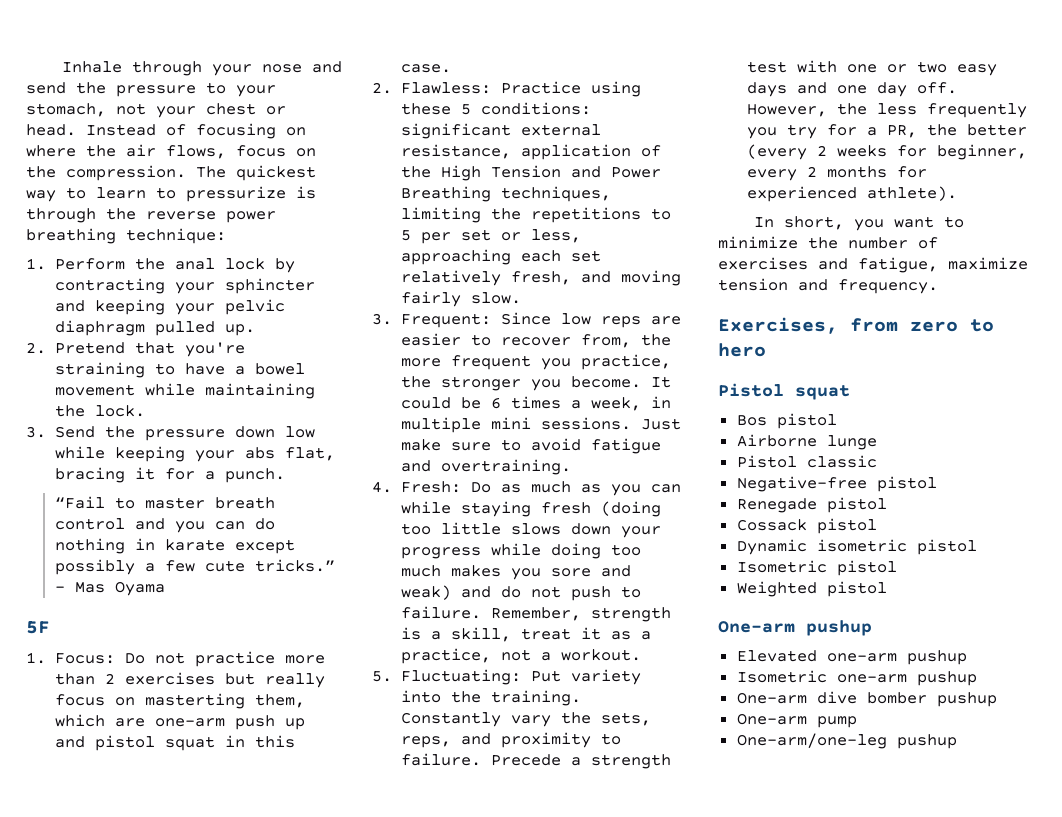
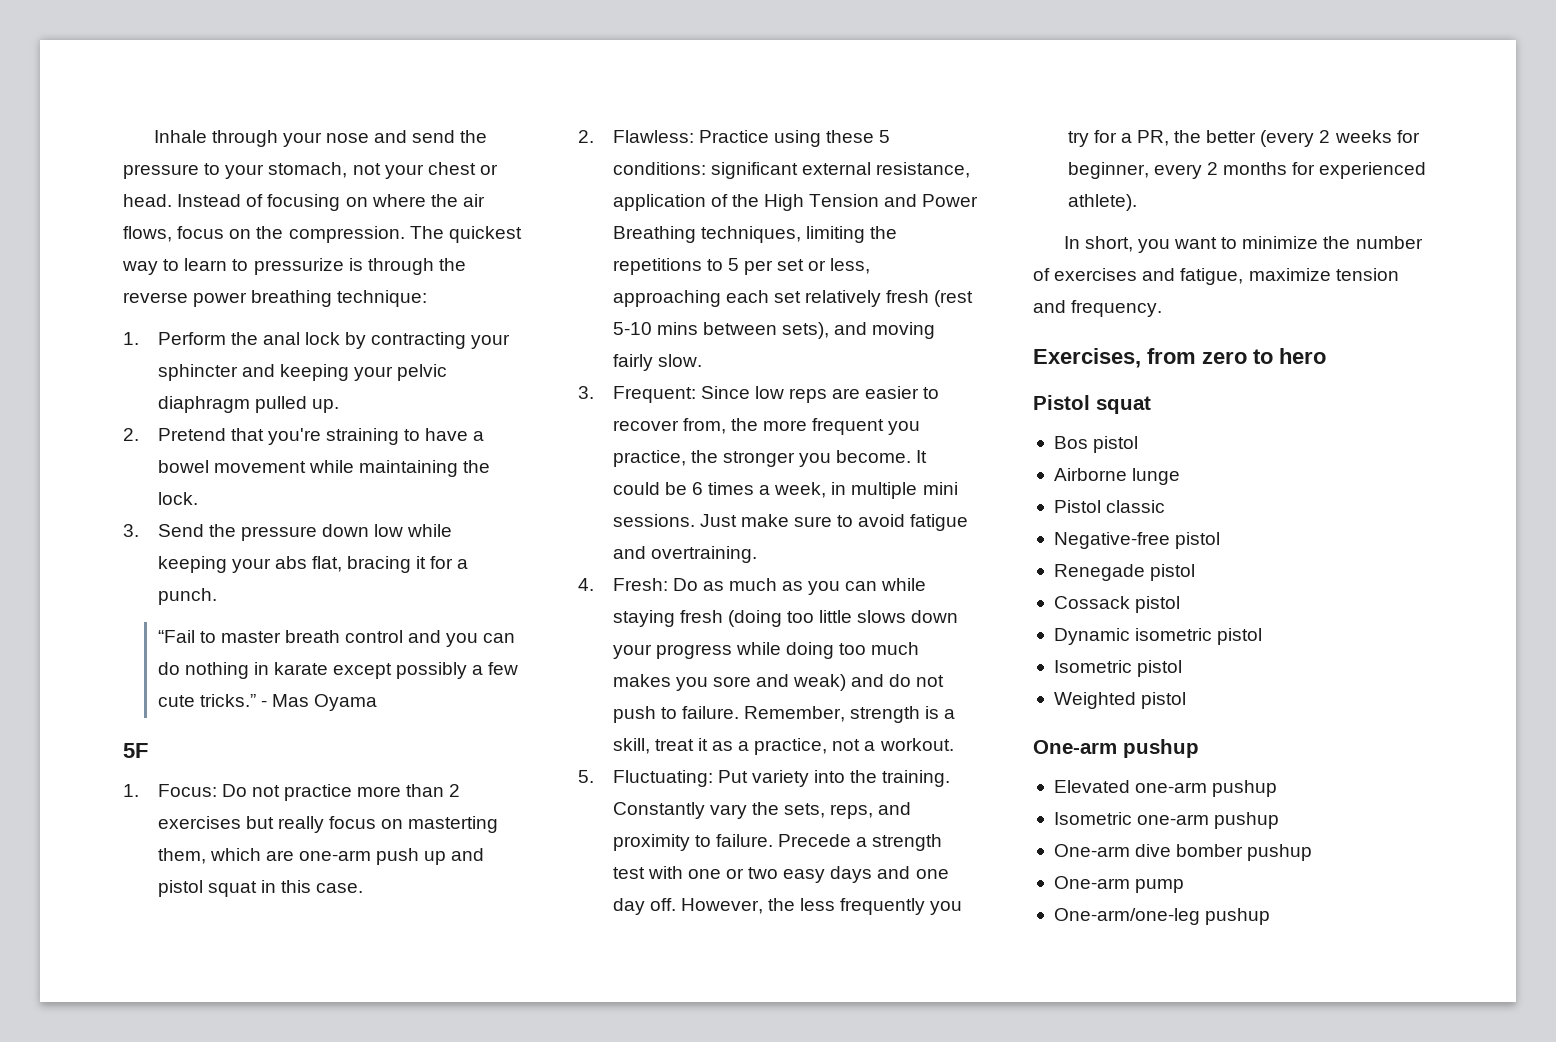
- 2. Flawless: Practice using these 5 conditions: significant external resistance, application of the High Tension and Power Breathing techniques, limiting the repetitions to 5 per set or less, approaching each set relatively fresh, and moving fairly slow.
+ 2. Flawless: Practice using these 5 conditions: significant external resistance, application of the High Tension and Power Breathing techniques, limiting the repetitions to 5 per set or less, approaching each set relatively fresh (rest 5-10 mins between sets), and moving fairly slow.

